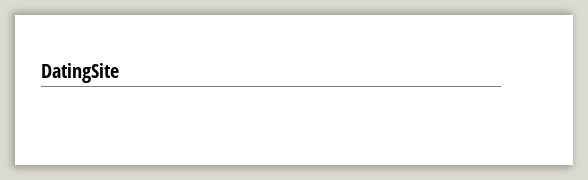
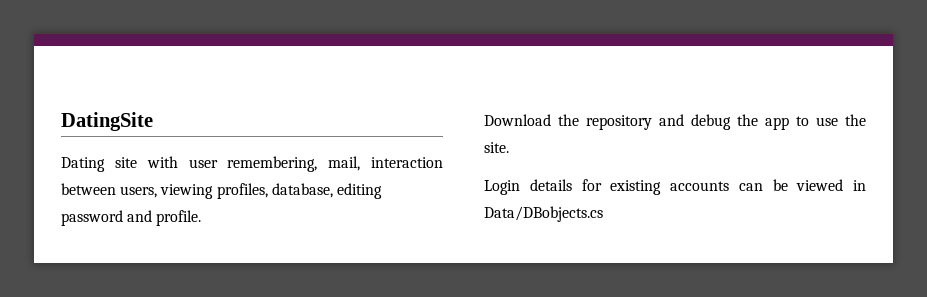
+ Dating site with user remembering, mail, interaction between users, viewing profiles, database, editing password and profile.
+ Download the repository and debug the app to use the site.
+ Login details for existing accounts can be viewed in Data/DBobjects.cs

